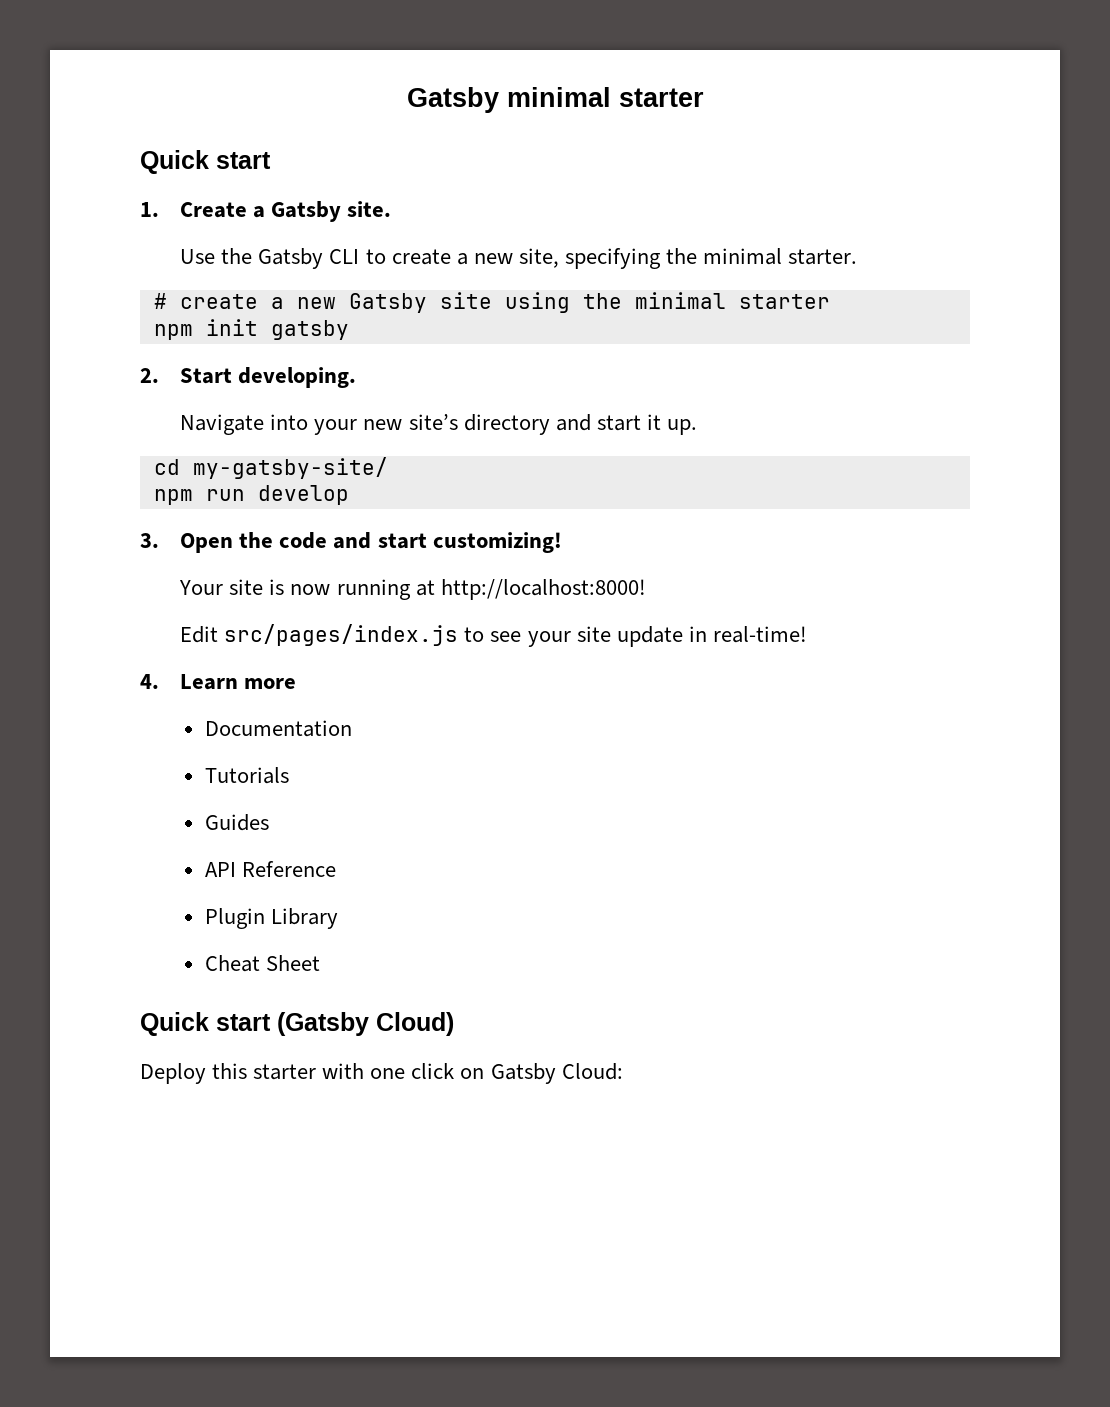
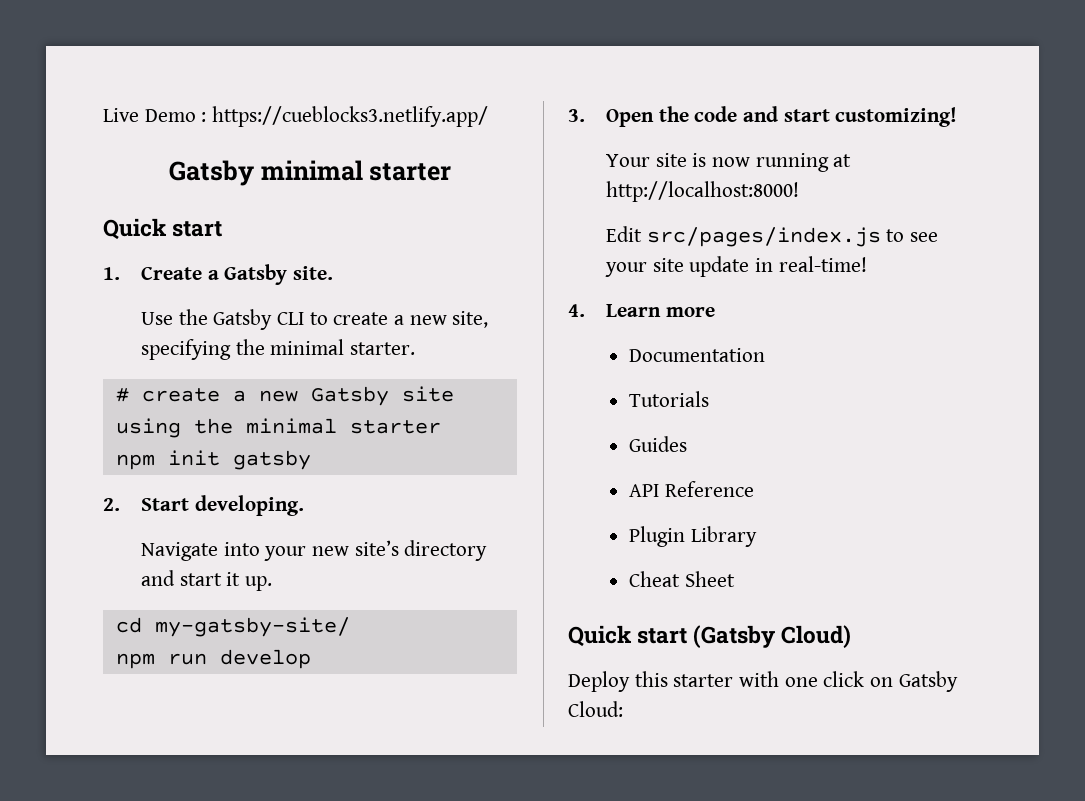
+ Live Demo : https://cueblocks3.netlify.app/

